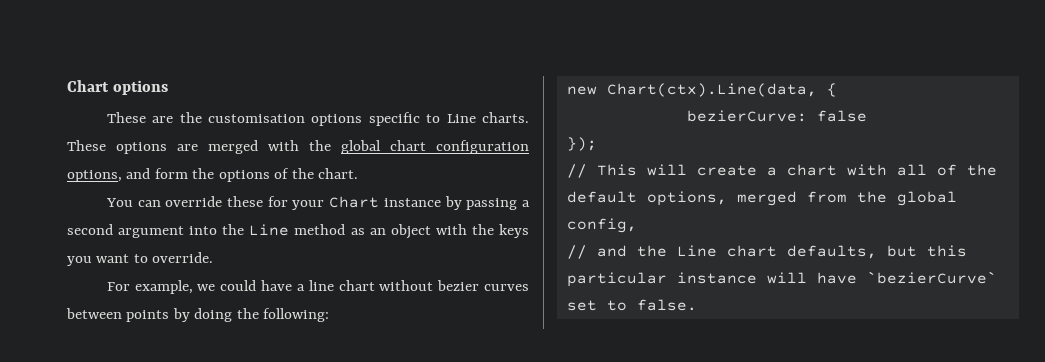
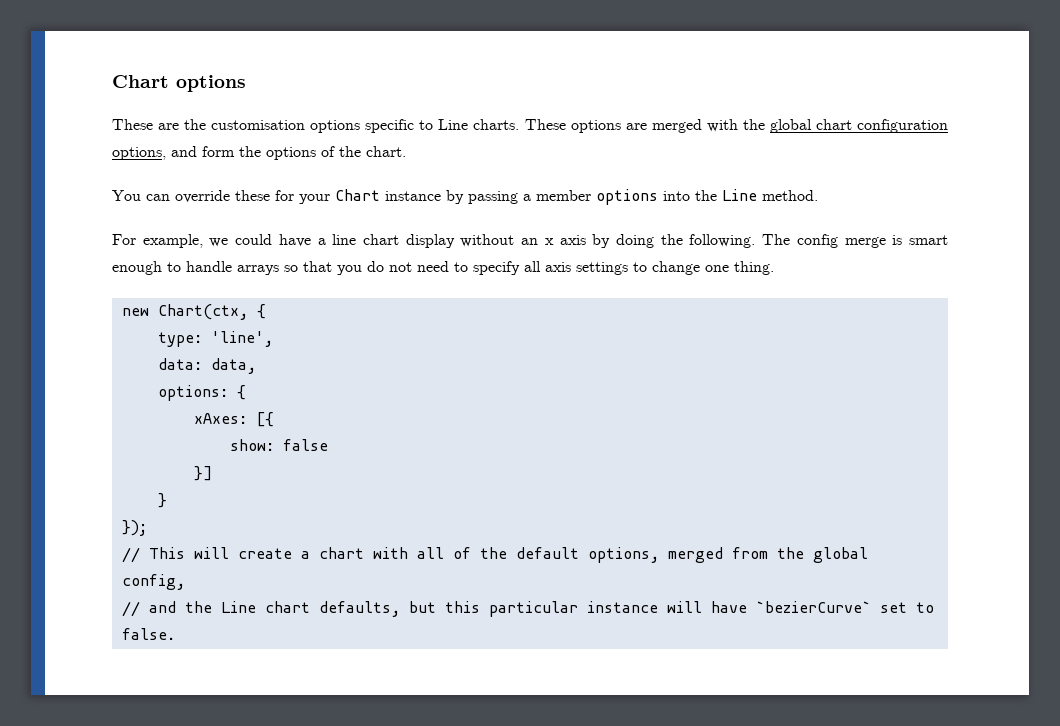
- You can override these for your Chart instance by passing a second argument into the Line method as an object with the keys you want to override.
+ You can override these for your Chart instance by passing a member options into the Line method.
- For example, we could have a line chart without bezier curves between points by doing the following:
+ For example, we could have a line chart display without an x axis by doing the following. The config merge is smart enough to handle arrays so that you do not need to specify all axis settings to change one thing.
- new Chart(ctx).Line(data, {
- bezierCurve: false
+ new Chart(ctx, {
+ type: 'line',
+ data: data,
+ options: {
+ xAxes: [{
+ show: false
+ }]
+ }

